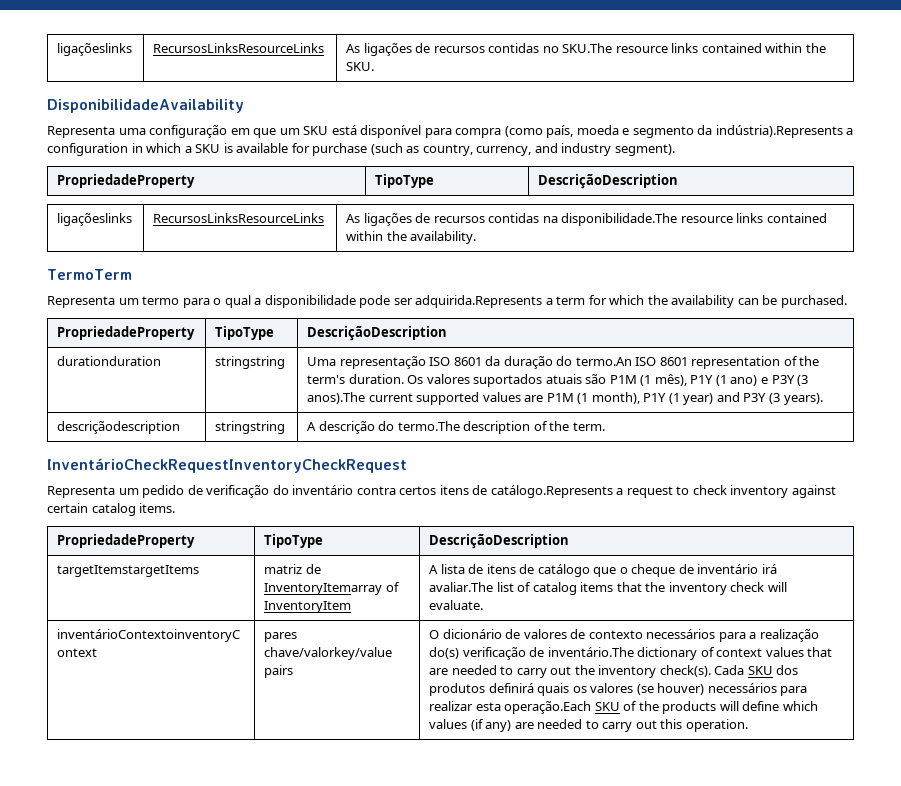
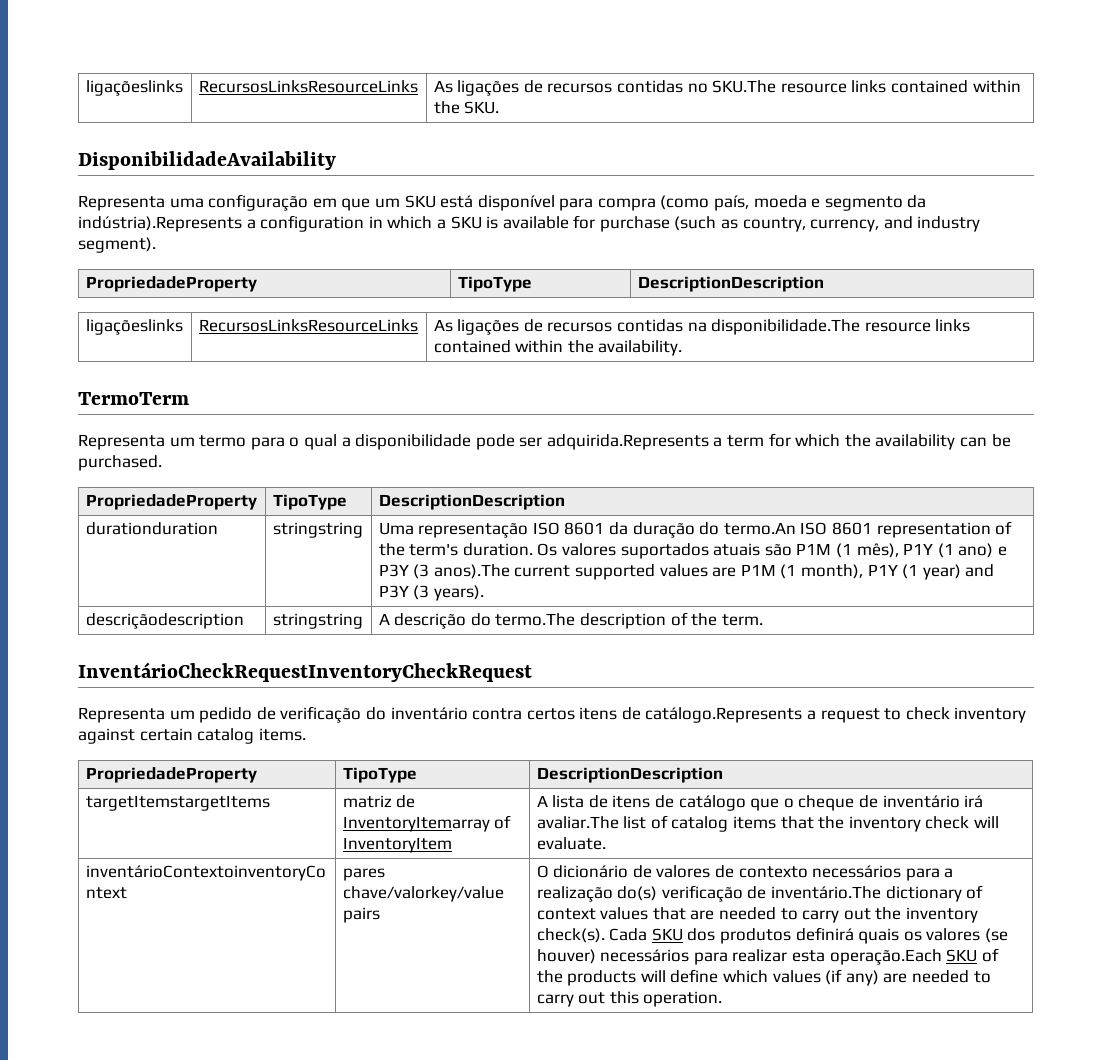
  Representa uma configuração em que um SKU está disponível para compra (como país, moeda e segmento da indústria).Represents a configuration in which a SKU is available for purchase (such as country, currency, and industry segment).
- PropriedadeProperty | TipoType | DescriçãoDescription
+ PropriedadeProperty | TipoType | DescriptionDescription
  Representa um termo para o qual a disponibilidade pode ser adquirida.Represents a term for which the availability can be purchased.
- PropriedadeProperty | TipoType | DescriçãoDescription
+ PropriedadeProperty | TipoType | DescriptionDescription
  Representa um pedido de verificação do inventário contra certos itens de catálogo.Represents a request to check inventory against certain catalog items.
- PropriedadeProperty | TipoType | DescriçãoDescription
+ PropriedadeProperty | TipoType | DescriptionDescription

